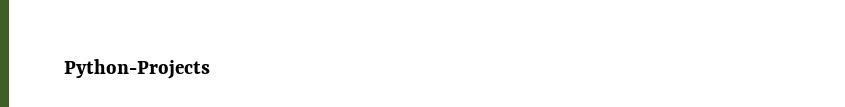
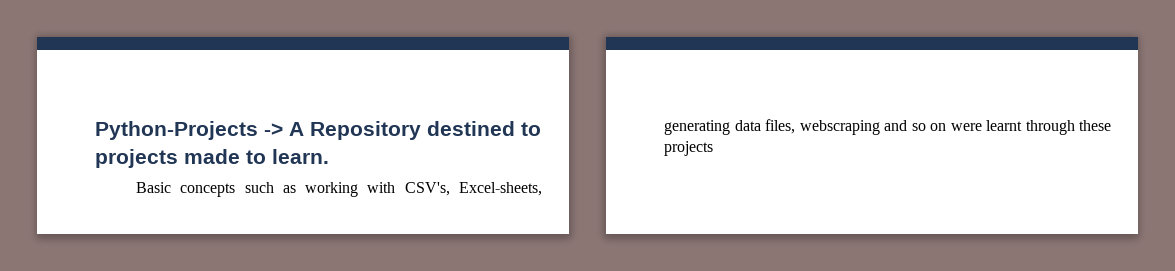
- Python-Projects
+ Python-Projects -> A Repository destined to projects made to learn.
+ Basic concepts such as working with CSV's, Excel-sheets, generating data files, webscraping and so on were learnt through these projects

